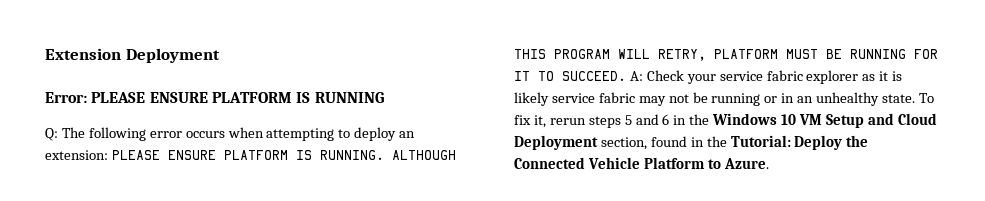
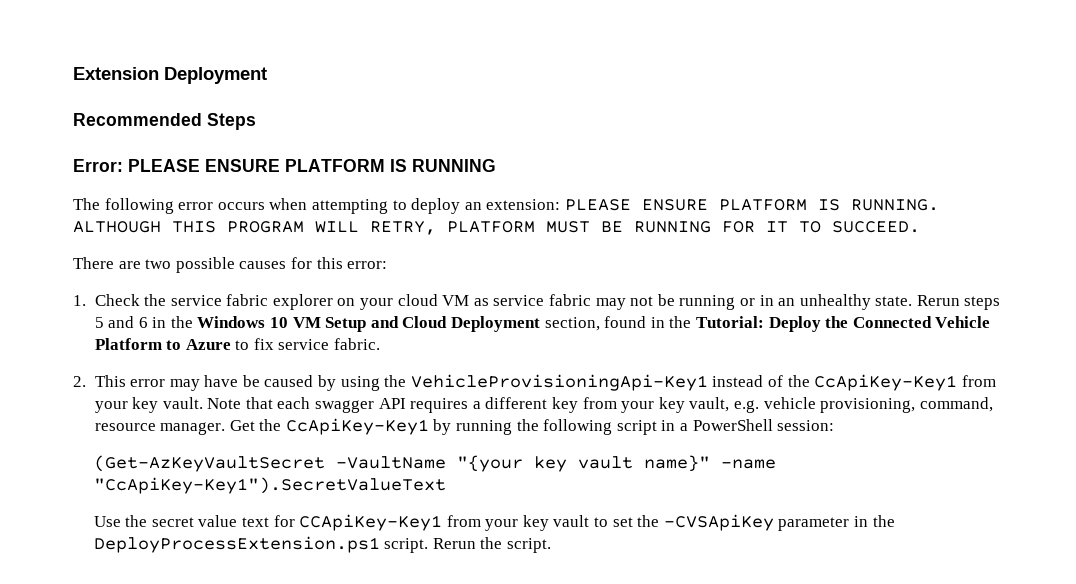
+ Recommended Steps
- Q: The following error occurs when attempting to deploy an extension: PLEASE ENSURE PLATFORM IS RUNNING.
+ The following error occurs when attempting to deploy an extension: PLEASE ENSURE PLATFORM IS RUNNING.
- ALTHOUGH THIS PROGRAM WILL RETRY, PLATFORM MUST BE RUNNING FOR IT TO SUCCEED. A: Check your service fabric explorer as it is likely service fabric may not be running or in an unhealthy state.
+ ALTHOUGH THIS PROGRAM WILL RETRY, PLATFORM MUST BE RUNNING FOR IT TO SUCCEED.
+ There are two possible causes for this error:
+ 1. Check the service fabric explorer on your cloud VM as service fabric may not be running or in an unhealthy state.
- To fix it, rerun steps 5 and 6 in the Windows 10 VM Setup and Cloud Deployment section, found in the Tutorial: Deploy the Connected Vehicle Platform to Azure.
+ Rerun steps 5 and 6 in the Windows 10 VM Setup and Cloud Deployment section, found in the Tutorial: Deploy the Connected Vehicle Platform to Azure to fix service fabric.
+ 2. This error may have be caused by using the VehicleProvisioningApi-Key1 instead of the CcApiKey-Key1 from your key vault. Note that each swagger API requires a different key from your key vault, e.g. vehicle provisioning, command, resource manager. Get the CcApiKey-Key1 by running the following script in a PowerShell session:
+ (Get-AzKeyVaultSecret -VaultName "{your key vault name}" -name "CcApiKey-Key1").SecretValueText
+ Use the secret value text for CCApiKey-Key1 from your key vault to set the -CVSApiKey parameter in the DeployProcessExtension.ps1 script. Rerun the script.

